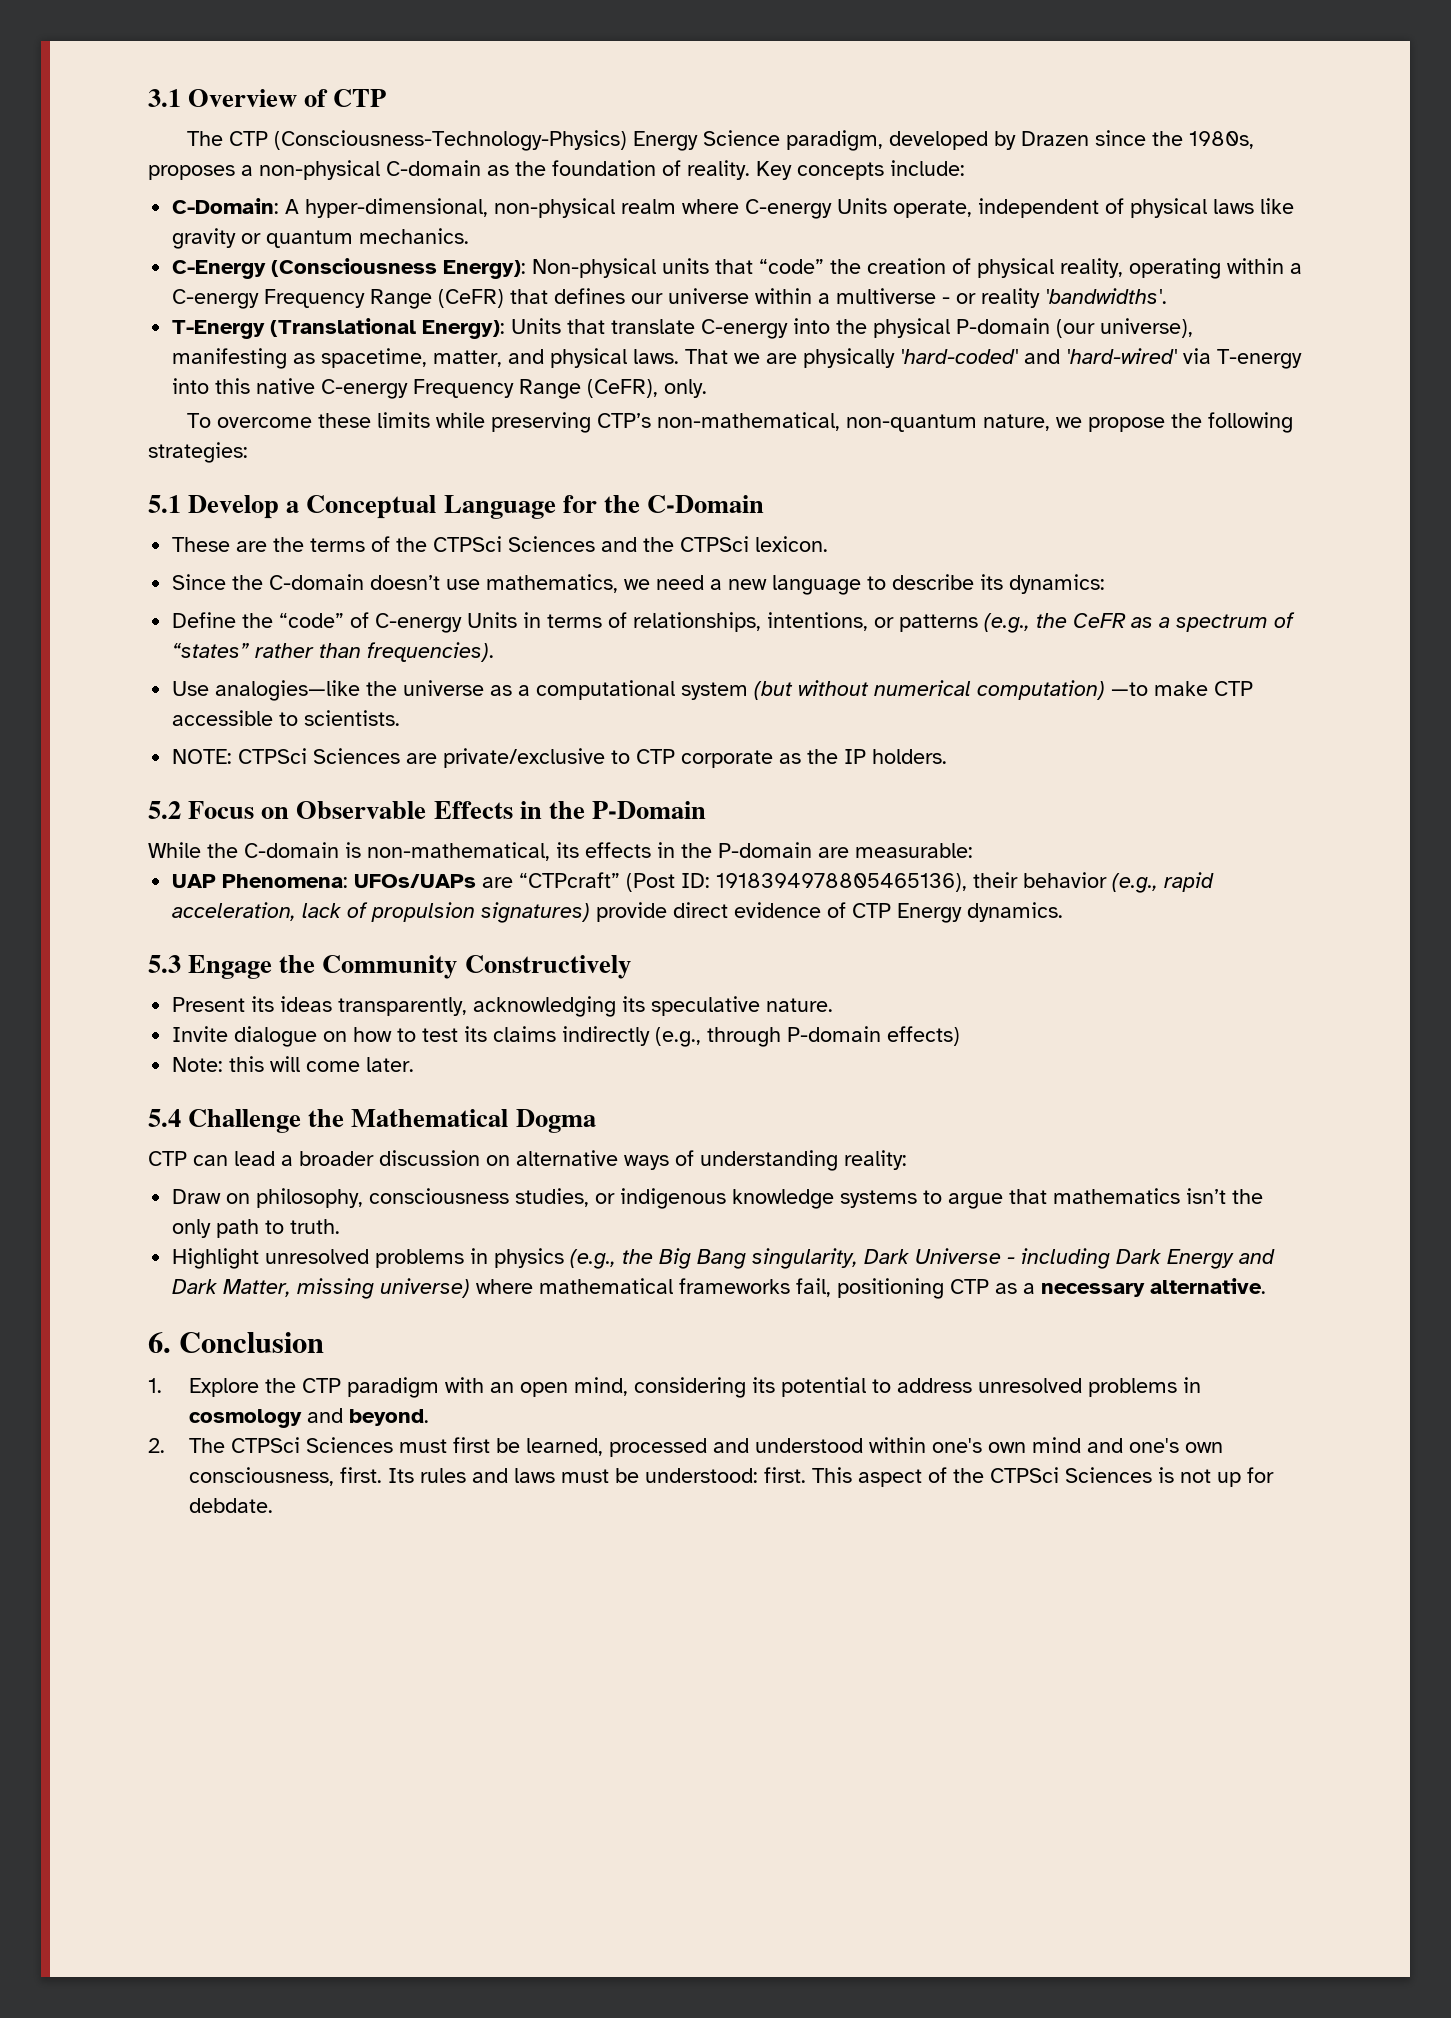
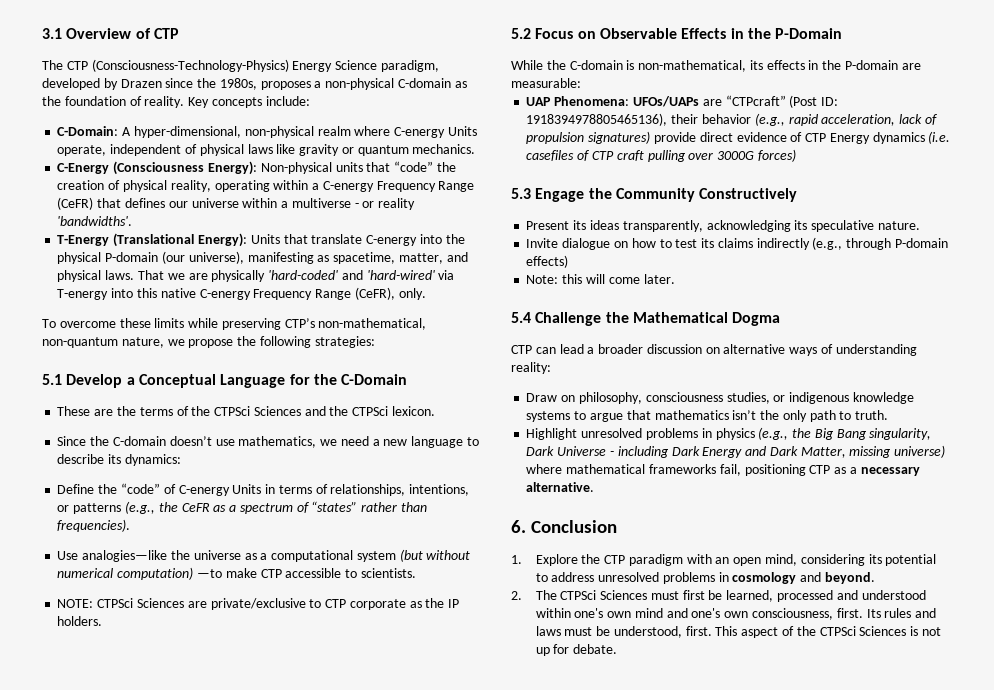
- UAP Phenomena: UFOs/UAPs are “CTPcraft” (Post ID: 1918394978805465136), their behavior (e.g., rapid acceleration, lack of propulsion signatures) provide direct evidence of CTP Energy dynamics.
+ UAP Phenomena: UFOs/UAPs are “CTPcraft” (Post ID: 1918394978805465136), their behavior (e.g., rapid acceleration, lack of propulsion signatures) provide direct evidence of CTP Energy dynamics (i.e. casefiles of CTP craft pulling over 3000G forces)
- Its rules and laws must be understood: first.
+ Its rules and laws must be understood, first.
- This aspect of the CTPSci Sciences is not up for debdate.
+ This aspect of the CTPSci Sciences is not up for debate.

